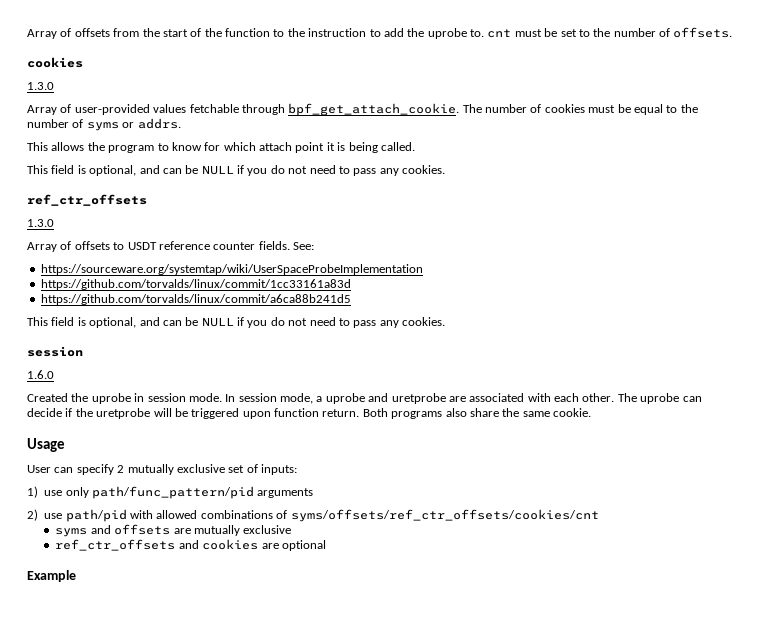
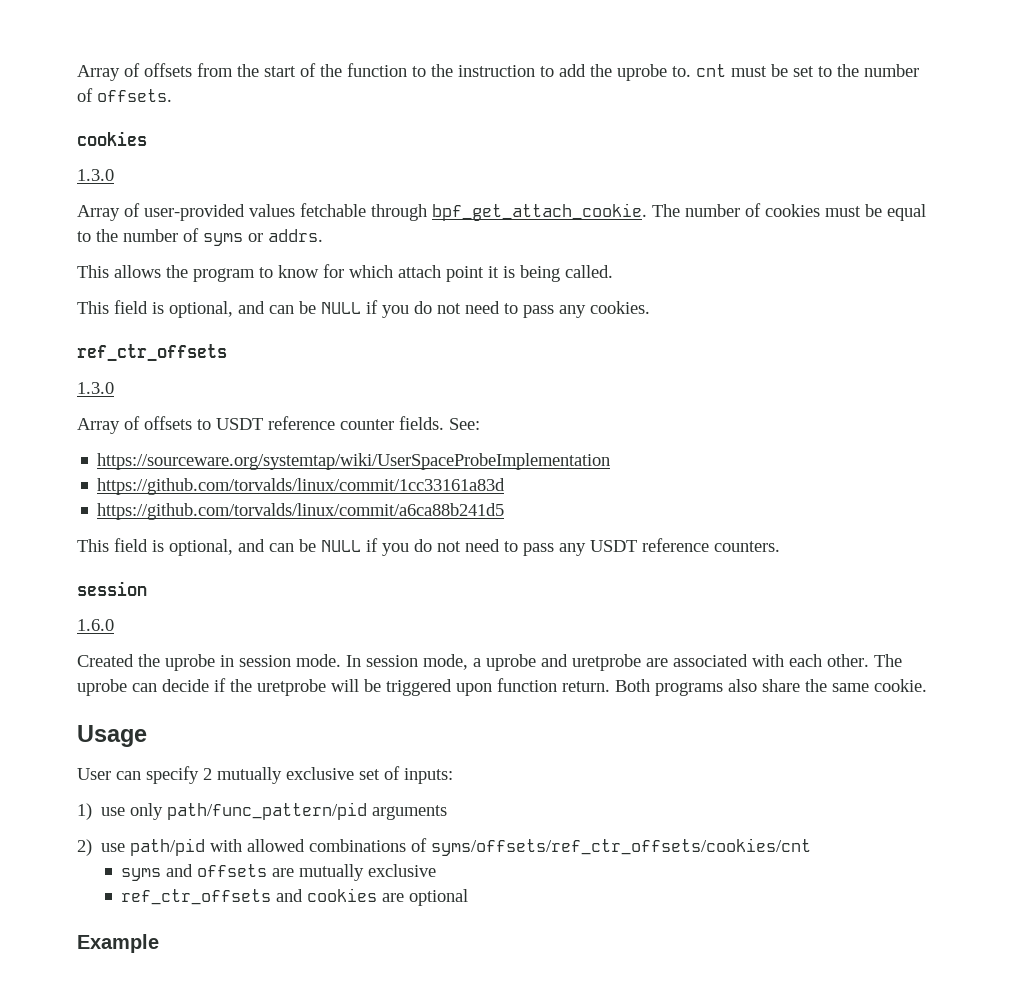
  https://github.com/torvalds/linux/commit/a6ca88b241d5
- This field is optional, and can be NULL if you do not need to pass any cookies.
+ This field is optional, and can be NULL if you do not need to pass any USDT reference counters.

